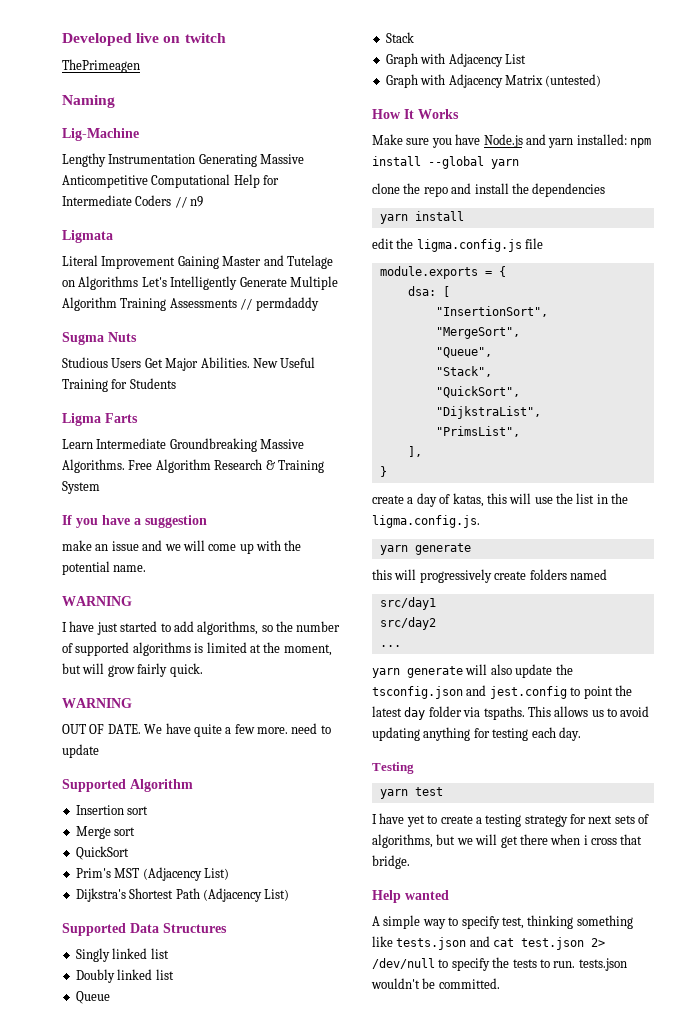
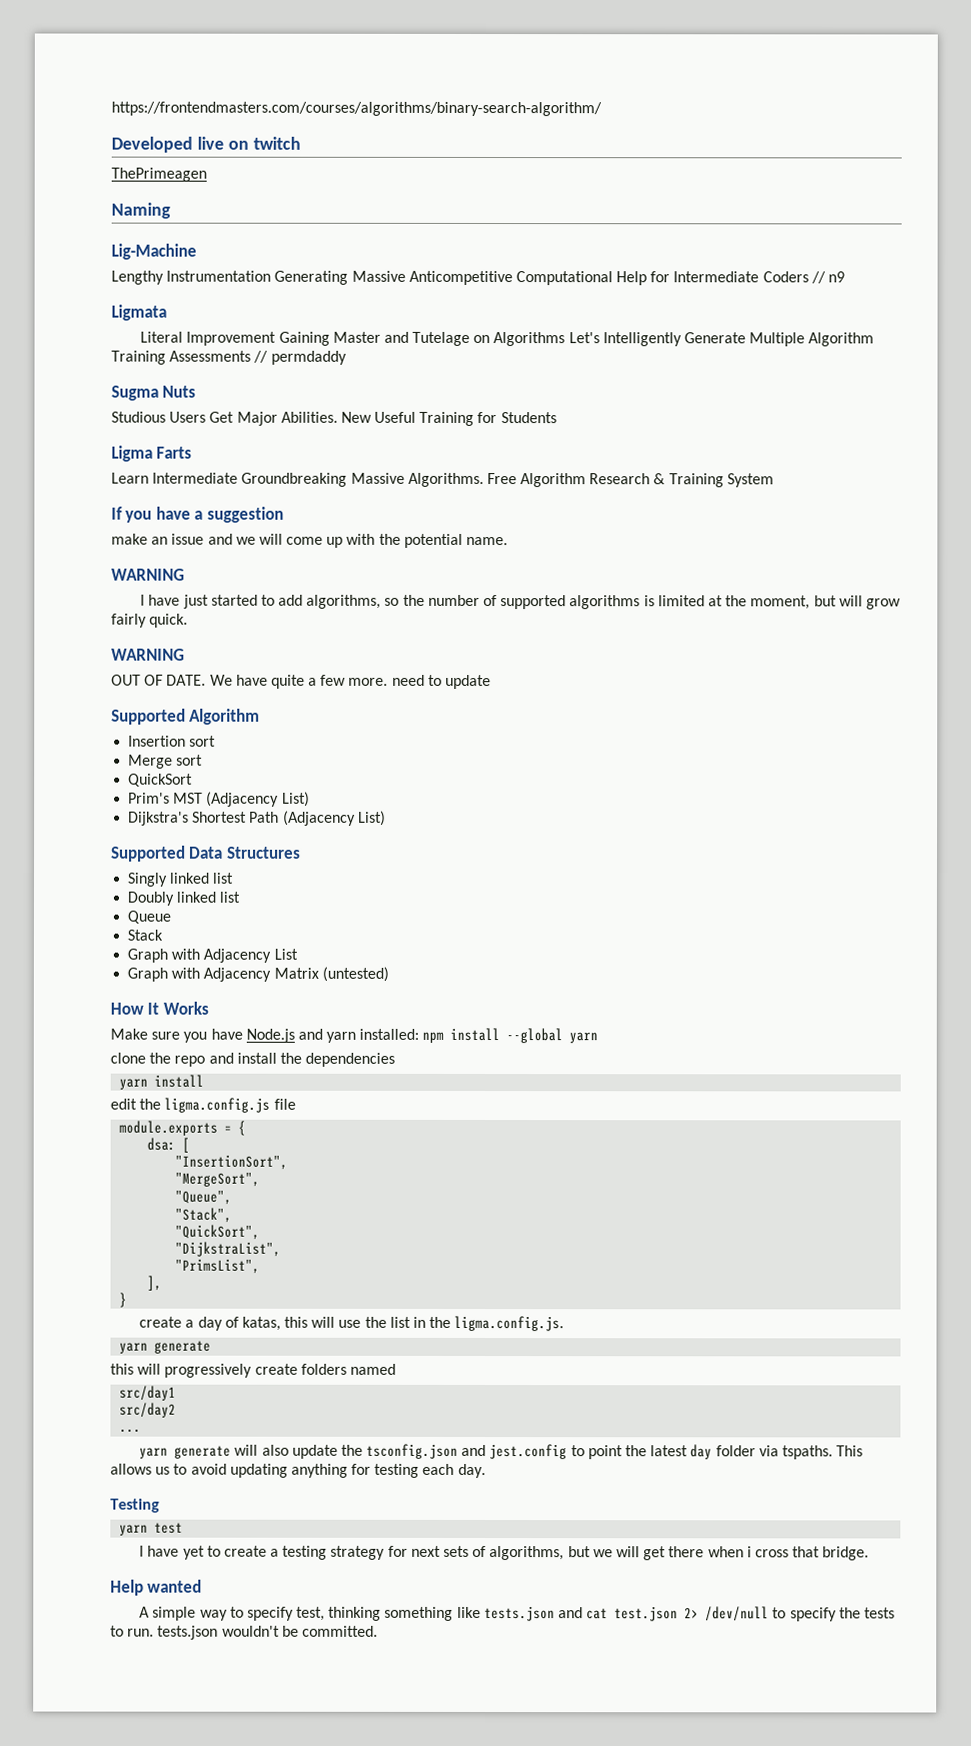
+ https://frontendmasters.com/courses/algorithms/binary-search-algorithm/

